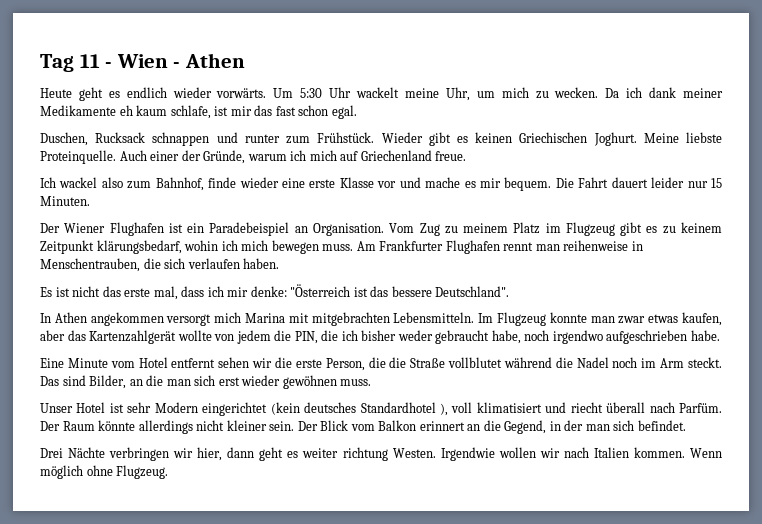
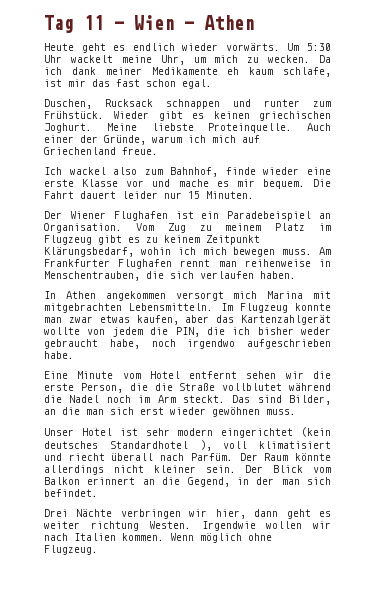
- Wieder gibt es keinen Griechischen Joghurt.
+ Wieder gibt es keinen griechischen Joghurt.
- Vom Zug zu meinem Platz im Flugzeug gibt es zu keinem Zeitpunkt klärungsbedarf, wohin ich mich bewegen muss.
+ Vom Zug zu meinem Platz im Flugzeug gibt es zu keinem Zeitpunkt Klärungsbedarf, wohin ich mich bewegen muss.
- Es ist nicht das erste mal, dass ich mir denke: "Österreich ist das bessere Deutschland".
- Unser Hotel ist sehr Modern eingerichtet (kein deutsches Standardhotel ), voll klimatisiert und riecht überall nach Parfüm.
+ Unser Hotel ist sehr modern eingerichtet (kein deutsches Standardhotel ), voll klimatisiert und riecht überall nach Parfüm.

